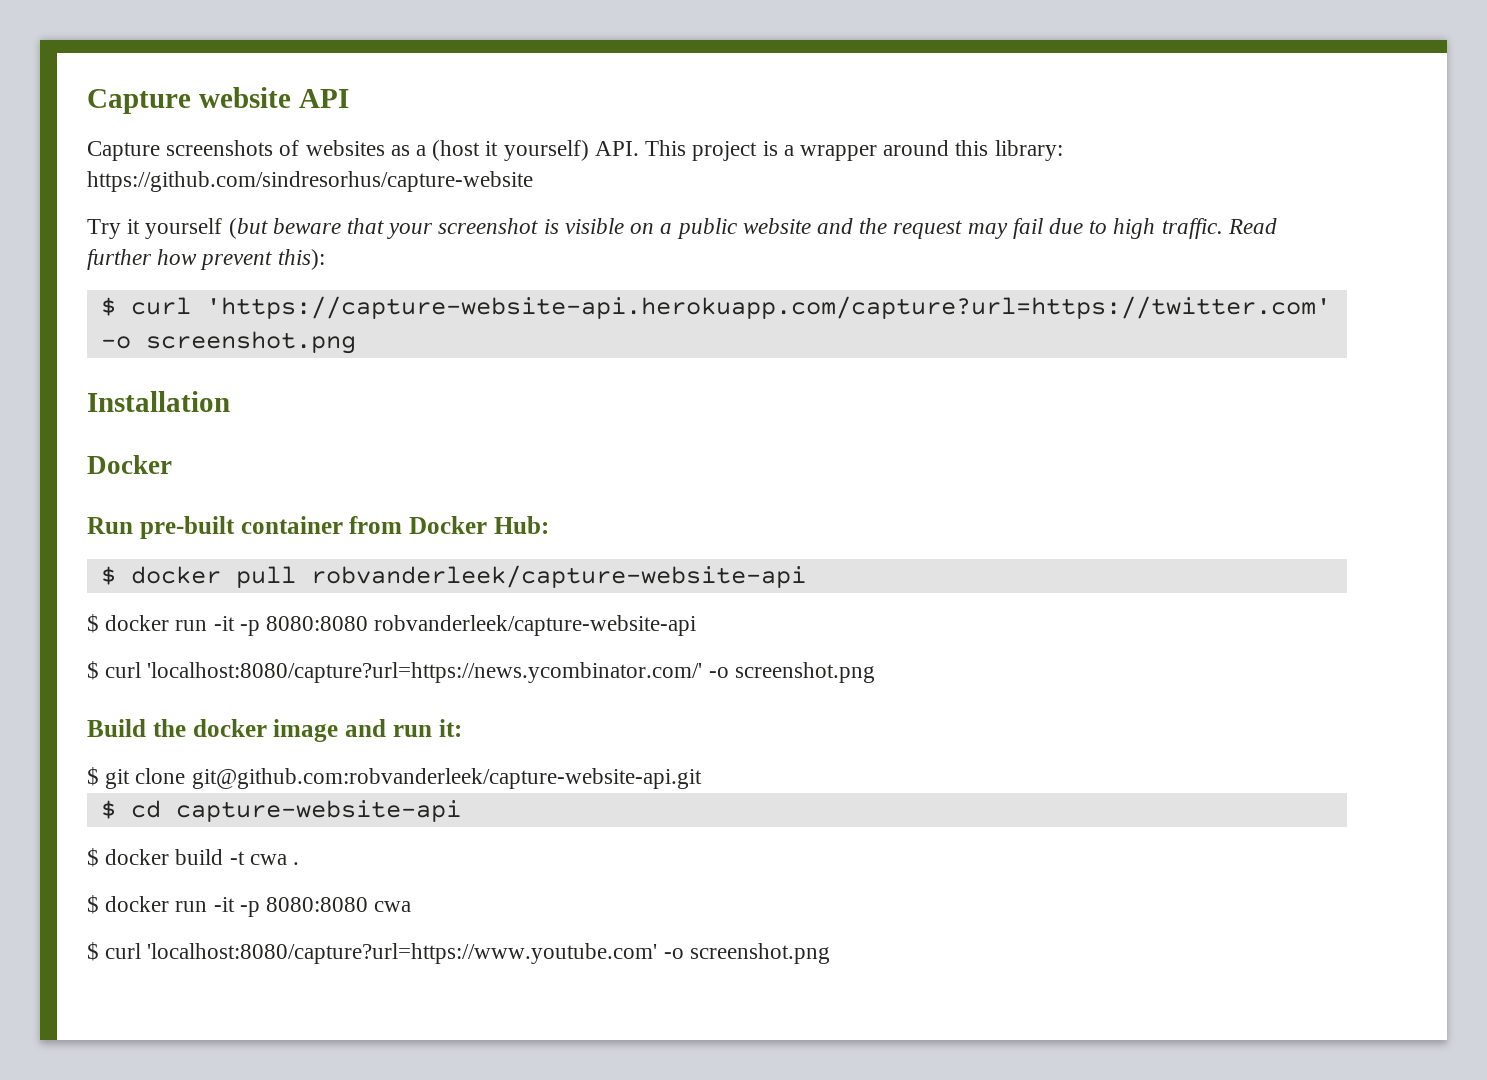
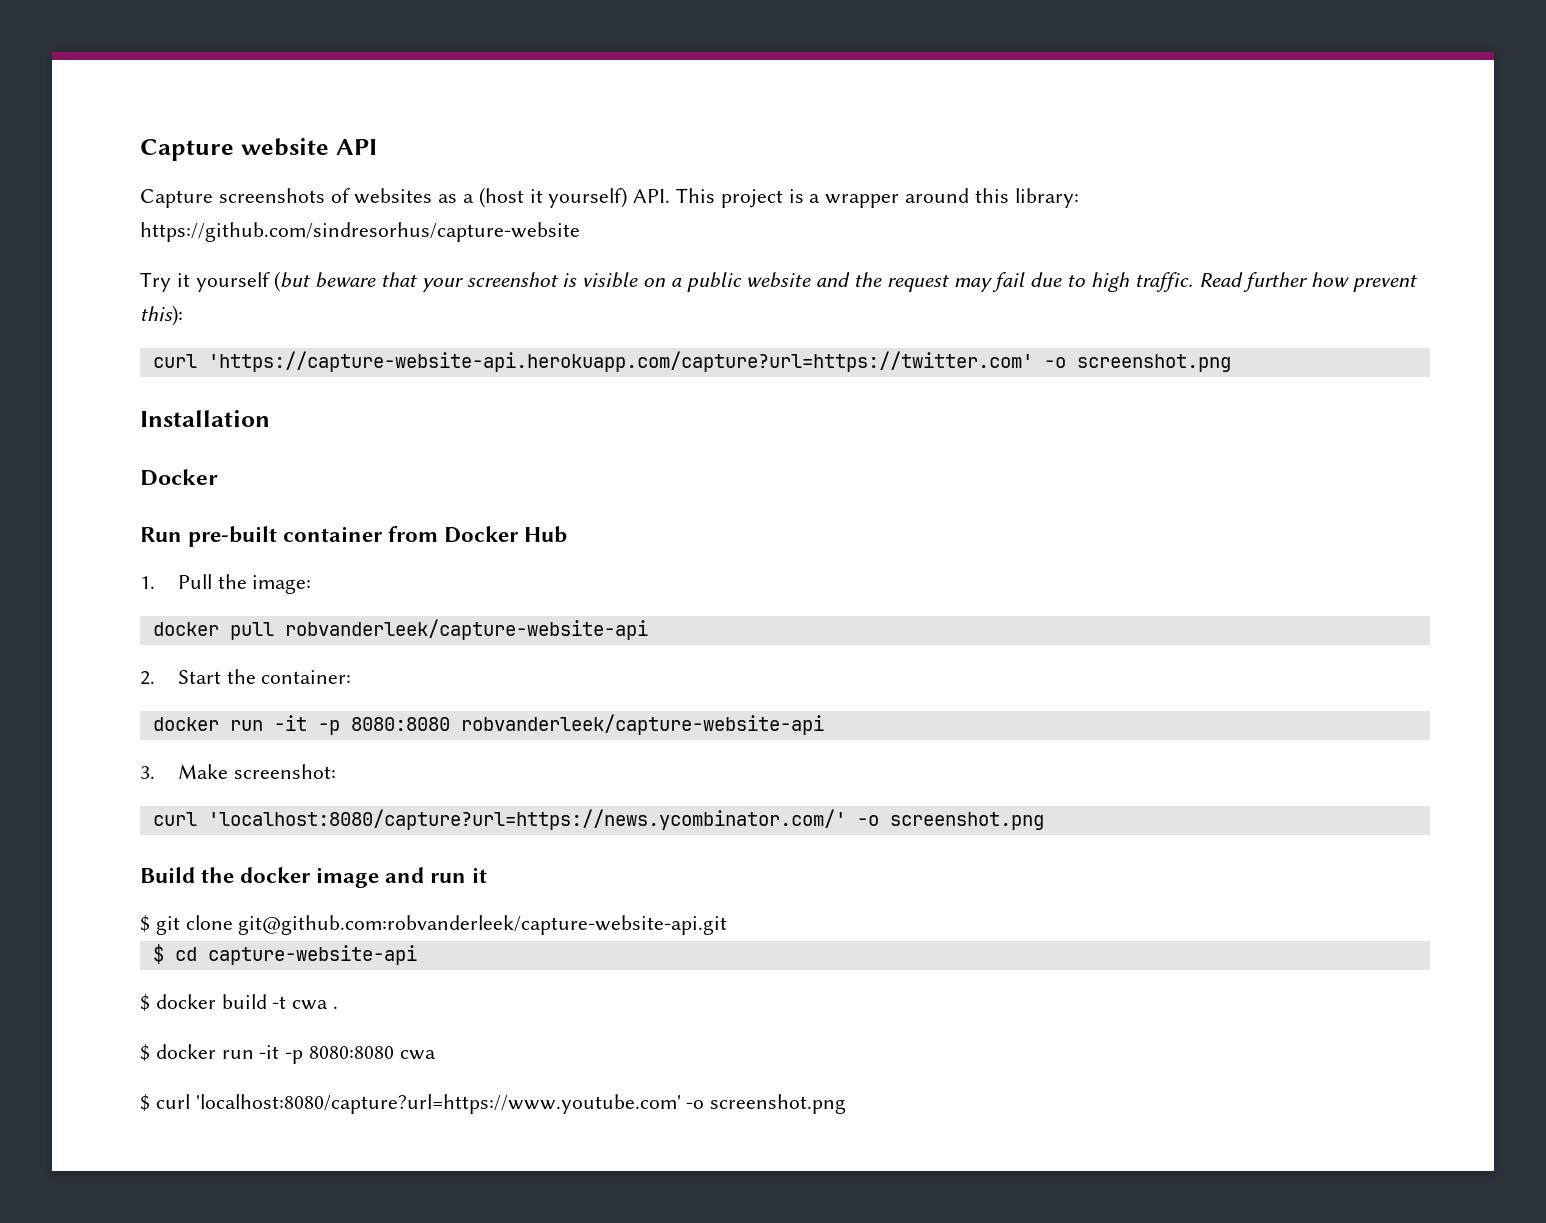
- $ curl 'https://capture-website-api.herokuapp.com/capture?url=https://twitter.com' -o screenshot.png
+ curl 'https://capture-website-api.herokuapp.com/capture?url=https://twitter.com' -o screenshot.png
- Run pre-built container from Docker Hub:
- $ docker pull robvanderleek/capture-website-api
+ Run pre-built container from Docker Hub
+ 1. Pull the image:
+ docker pull robvanderleek/capture-website-api
- $ docker run -it -p 8080:8080 robvanderleek/capture-website-api
+ 2. Start the container:
+ docker run -it -p 8080:8080 robvanderleek/capture-website-api
- $ curl 'localhost:8080/capture?url=https://news.ycombinator.com/' -o screenshot.png
+ 3. Make screenshot:
+ curl 'localhost:8080/capture?url=https://news.ycombinator.com/' -o screenshot.png
- Build the docker image and run it:
+ Build the docker image and run it

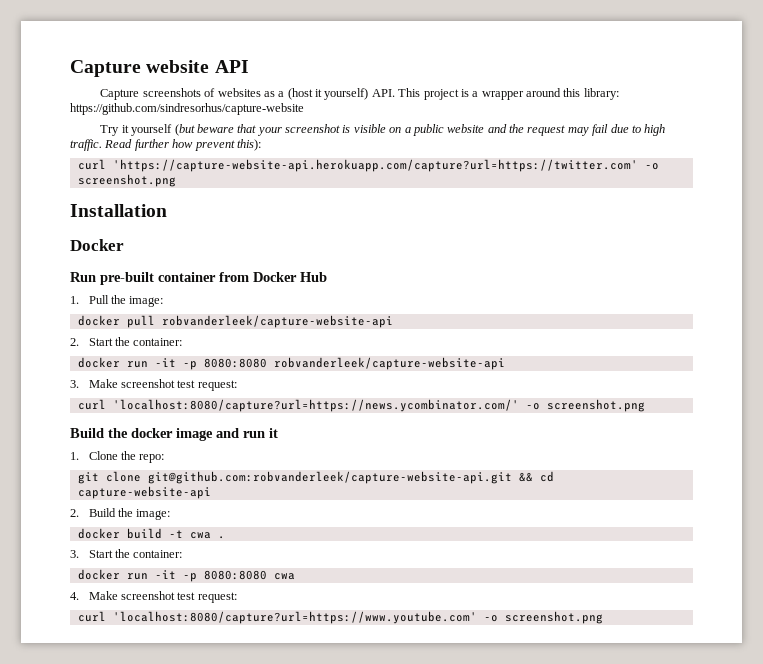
- 3. Make screenshot:
+ 3. Make screenshot test request:
- $ git clone git@github.com:robvanderleek/capture-website-api.git
- $ cd capture-website-api
+ 1. Clone the repo:
+ git clone git@github.com:robvanderleek/capture-website-api.git && cd capture-website-api
- $ docker build -t cwa .
+ 2. Build the image:
+ docker build -t cwa .
- $ docker run -it -p 8080:8080 cwa
+ 3. Start the container:
+ docker run -it -p 8080:8080 cwa
- $ curl 'localhost:8080/capture?url=https://www.youtube.com' -o screenshot.png
+ 4. Make screenshot test request:
+ curl 'localhost:8080/capture?url=https://www.youtube.com' -o screenshot.png

